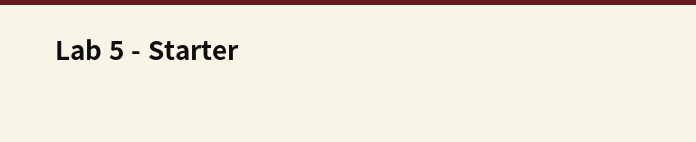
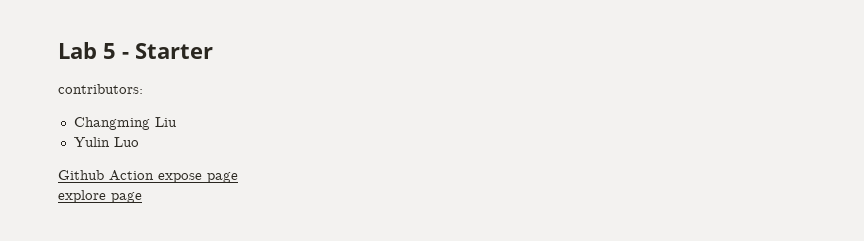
+ contributors:
+ Changming Liu
+ Yulin Luo
+ Github Action expose page
+ explore page

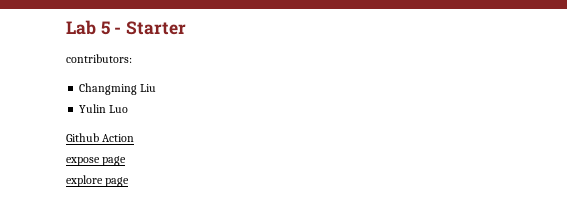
- Github Action expose page
+ Github Action
+ expose page

